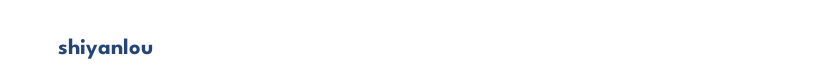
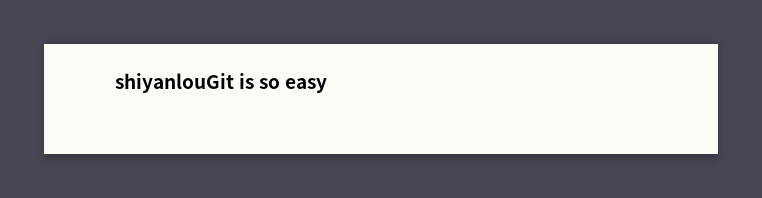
- shiyanlou
+ shiyanlouGit is so easy

